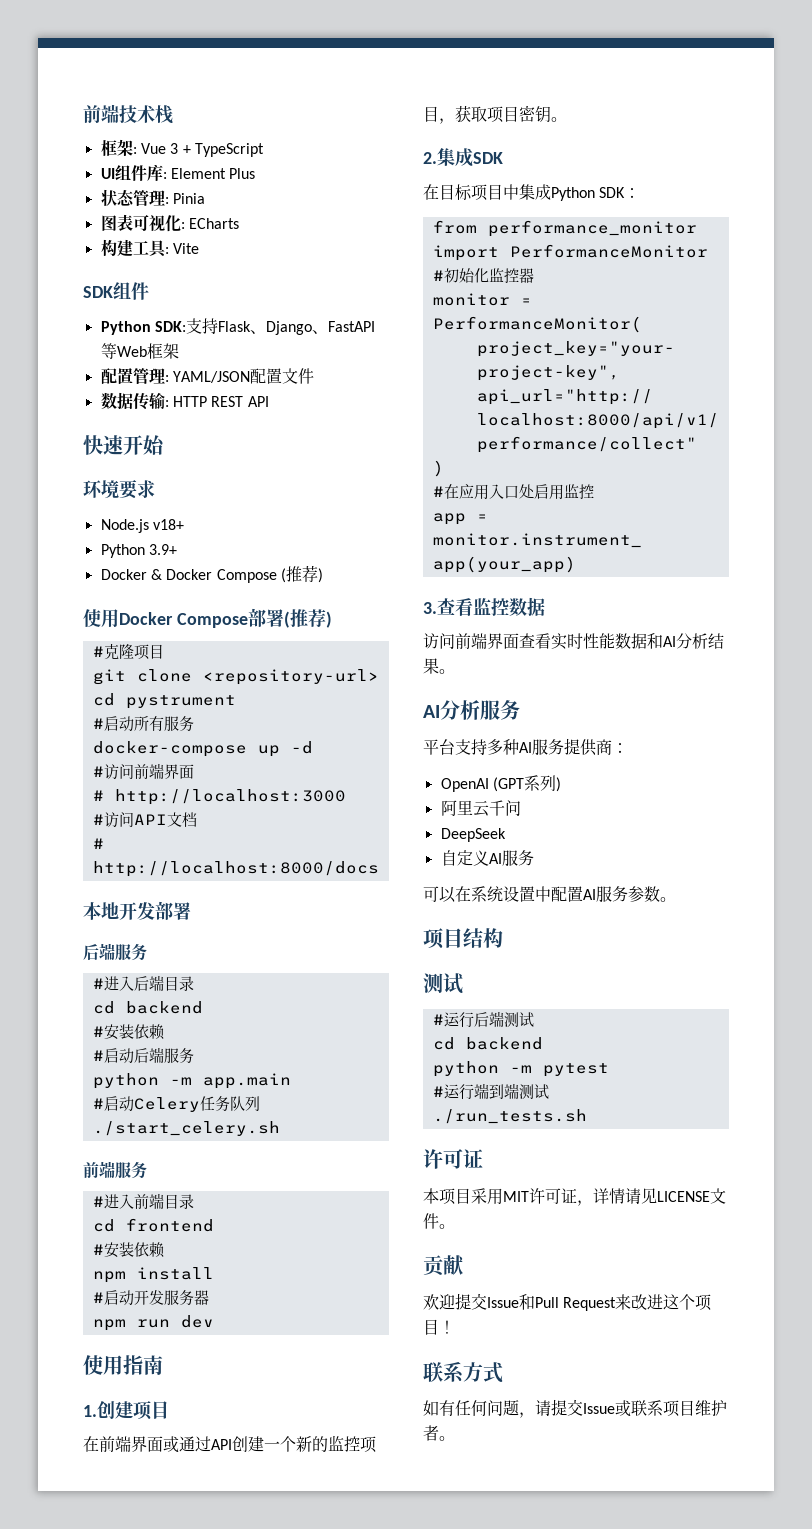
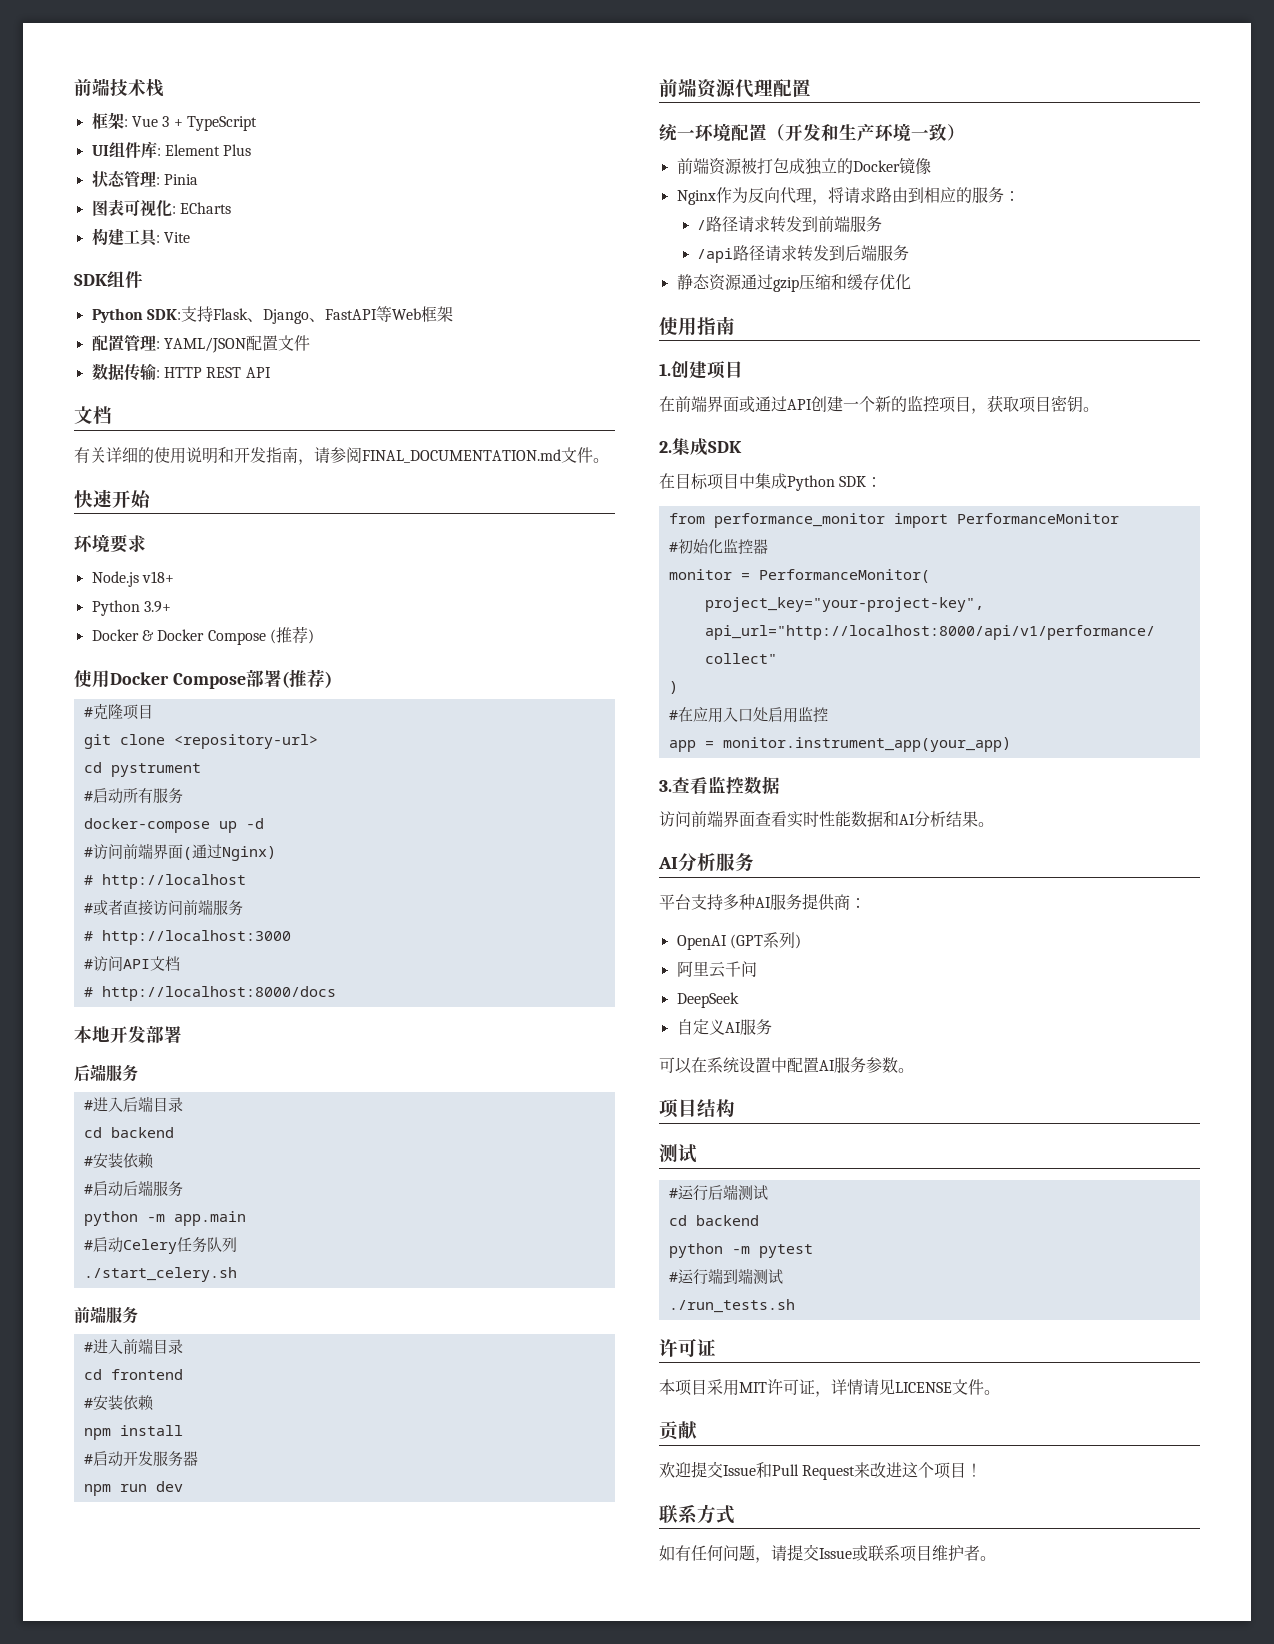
  数据传输: HTTP REST API
+ 文档
+ 有关详细的使用说明和开发指南，请参阅FINAL_DOCUMENTATION.md文件。
- #访问前端界面
+ #访问前端界面(通过Nginx)
+ # http://localhost
+ #或者直接访问前端服务
+ 前端资源代理配置
+ 统一环境配置（开发和生产环境一致）
+ 前端资源被打包成独立的Docker镜像
+ Nginx作为反向代理，将请求路由到相应的服务：
+ /路径请求转发到前端服务
+ /api路径请求转发到后端服务
+ 静态资源通过gzip压缩和缓存优化

